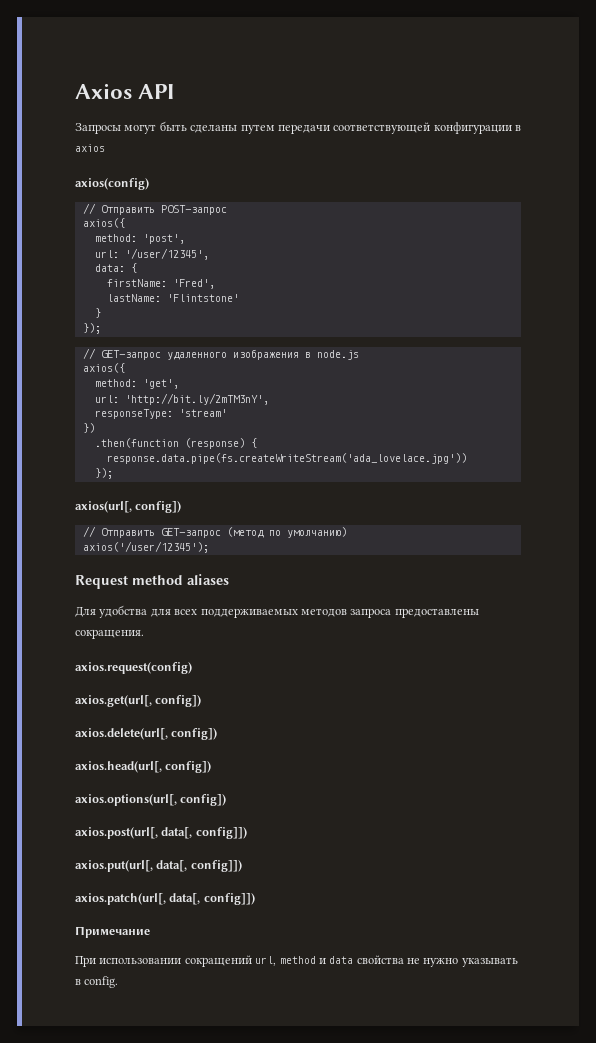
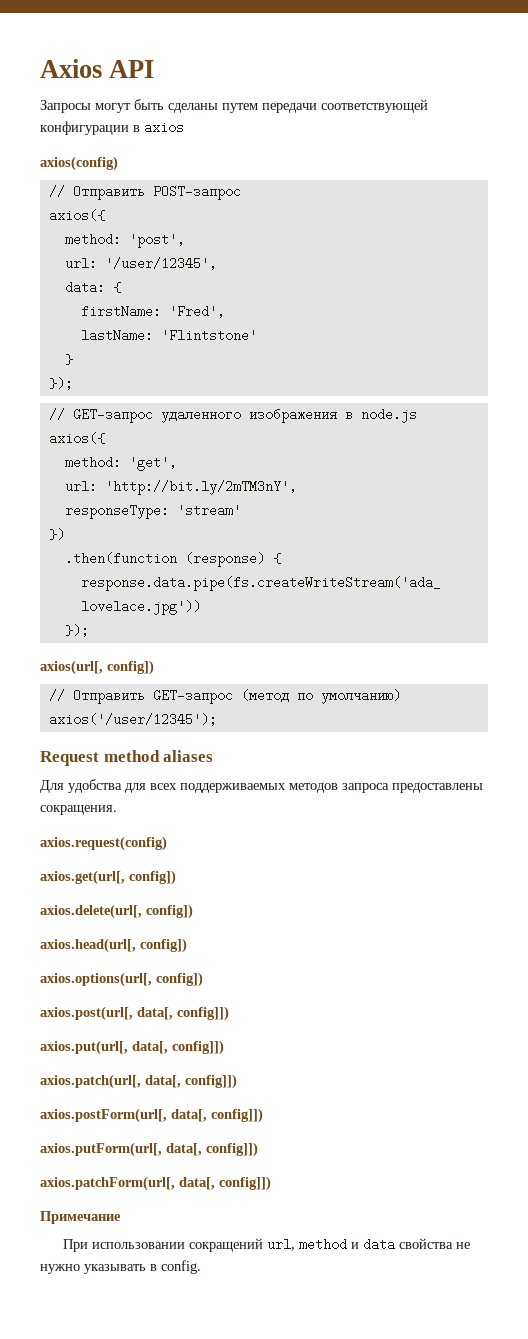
+ axios.postForm(url[, data[, config]])
+ axios.putForm(url[, data[, config]])
+ axios.patchForm(url[, data[, config]])

